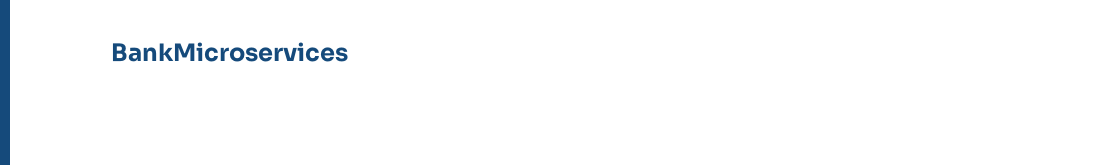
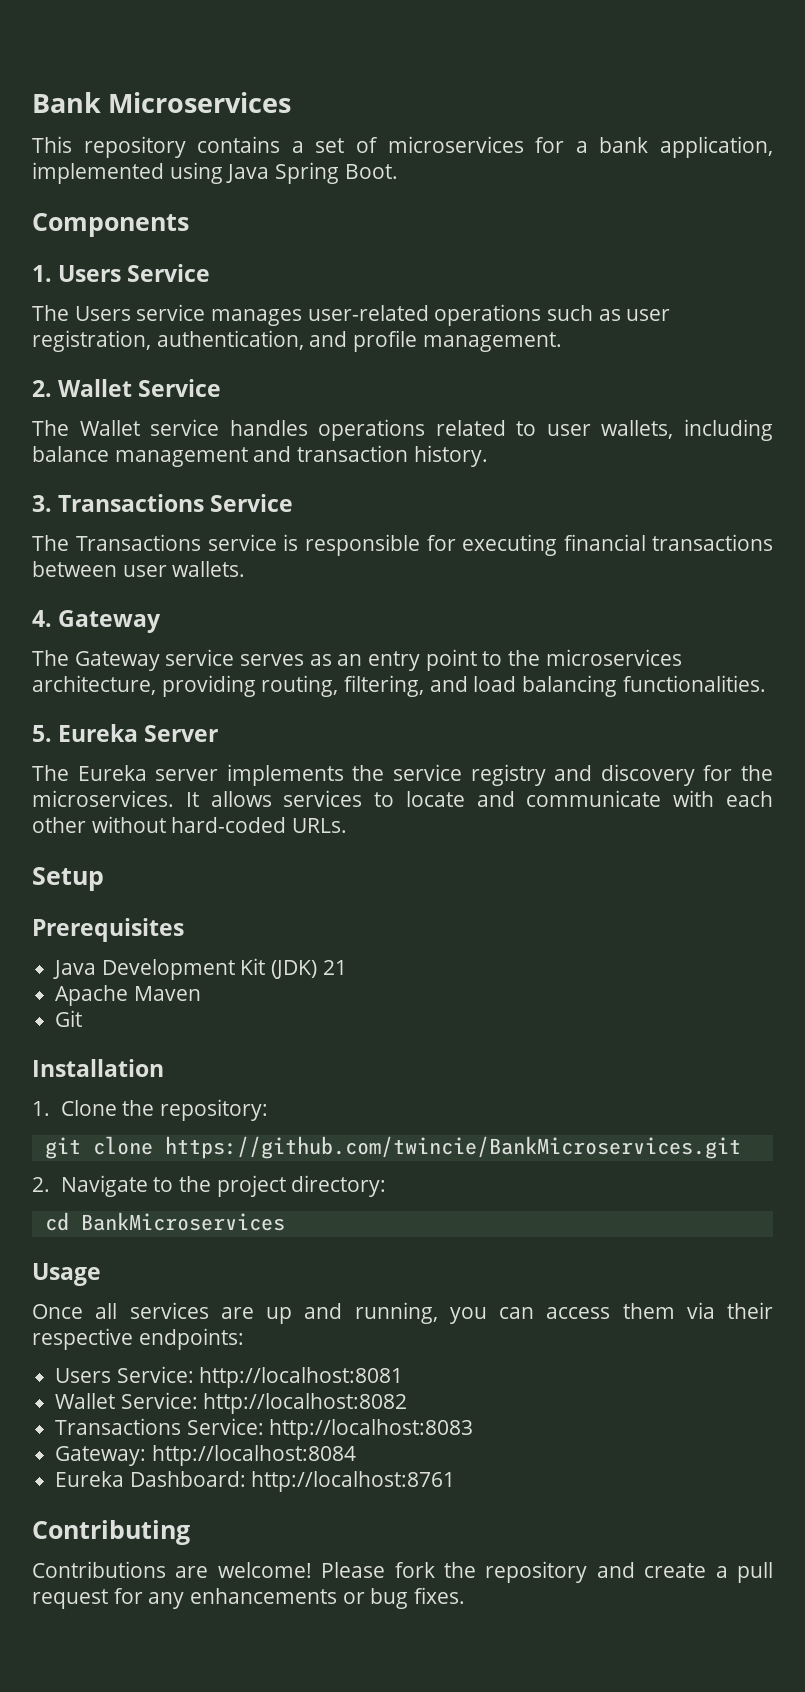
- BankMicroservices
+ Bank Microservices
+ This repository contains a set of microservices for a bank application, implemented using Java Spring Boot.
+ Components
+ 1. Users Service
+ The Users service manages user-related operations such as user registration, authentication, and profile management.
+ 2. Wallet Service
+ The Wallet service handles operations related to user wallets, including balance management and transaction history.
+ 3. Transactions Service
+ The Transactions service is responsible for executing financial transactions between user wallets.
+ 4. Gateway
+ The Gateway service serves as an entry point to the microservices architecture, providing routing, filtering, and load balancing functionalities.
+ 5. Eureka Server
+ The Eureka server implements the service registry and discovery for the microservices. It allows services to locate and communicate with each other without hard-coded URLs.
+ Setup
+ Prerequisites
+ Java Development Kit (JDK) 21
+ Apache Maven
+ Git
+ Installation
+ 1. Clone the repository:
+ git clone https://github.com/twincie/BankMicroservices.git
+ 2. Navigate to the project directory:
+ cd BankMicroservices
+ Usage
+ Once all services are up and running, you can access them via their respective endpoints:
+ Users Service: http://localhost:8081
+ Wallet Service: http://localhost:8082
+ Transactions Service: http://localhost:8083
+ Gateway: http://localhost:8084
+ Eureka Dashboard: http://localhost:8761
+ Contributing
+ Contributions are welcome! Please fork the repository and create a pull request for any enhancements or bug fixes.

